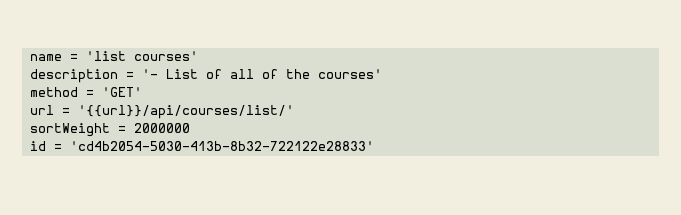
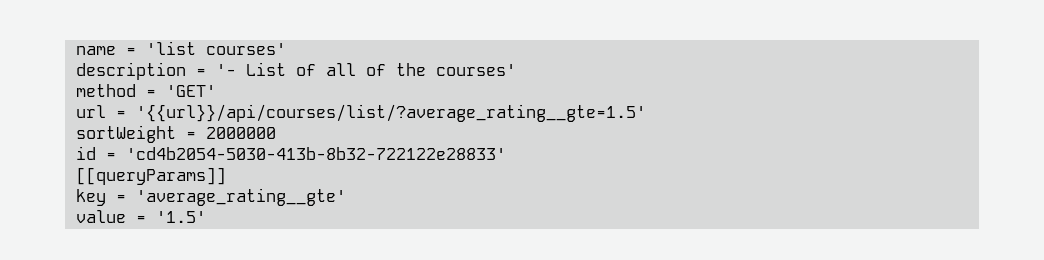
- url = '{{url}}/api/courses/list/'
+ url = '{{url}}/api/courses/list/?average_rating__gte=1.5'
+ [[queryParams]]
+ key = 'average_rating__gte'
+ value = '1.5'

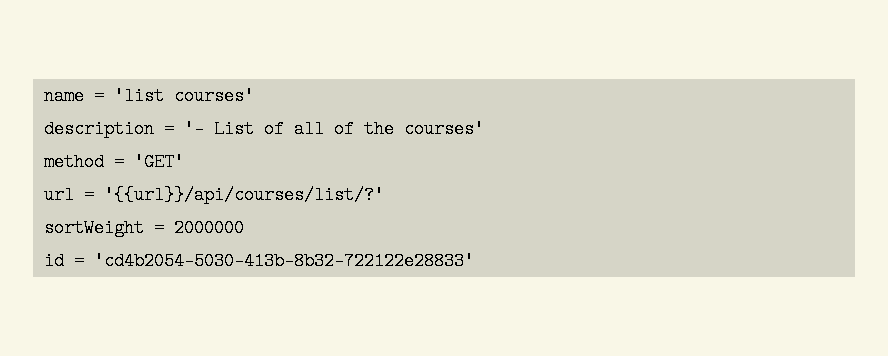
- url = '{{url}}/api/courses/list/?average_rating__gte=1.5'
+ url = '{{url}}/api/courses/list/?'
- [[queryParams]]
- key = 'average_rating__gte'
- value = '1.5'

